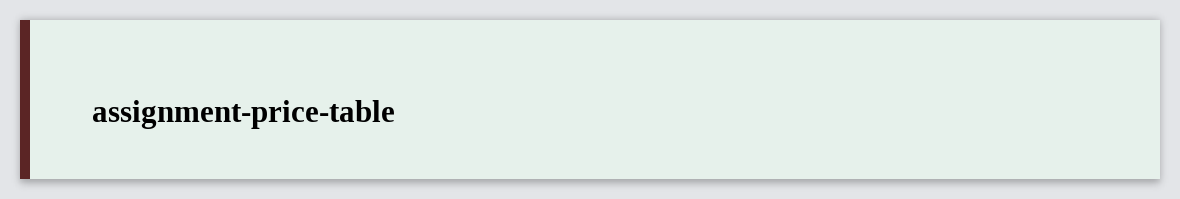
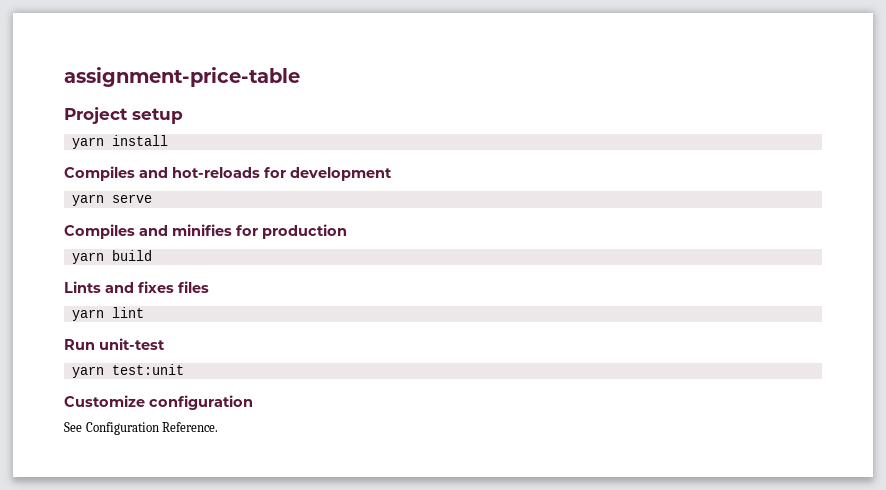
+ Project setup
+ yarn install
+ Compiles and hot-reloads for development
+ yarn serve
+ Compiles and minifies for production
+ yarn build
+ Lints and fixes files
+ yarn lint
+ Run unit-test
+ yarn test:unit
+ Customize configuration
+ See Configuration Reference.

